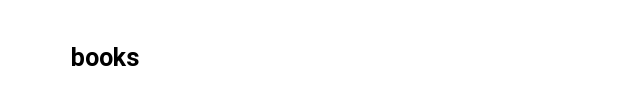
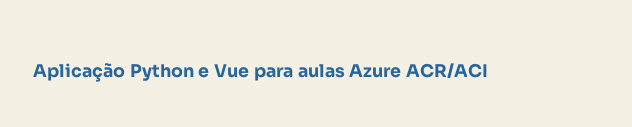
- books
+ Aplicação Python e Vue para aulas Azure ACR/ACI

